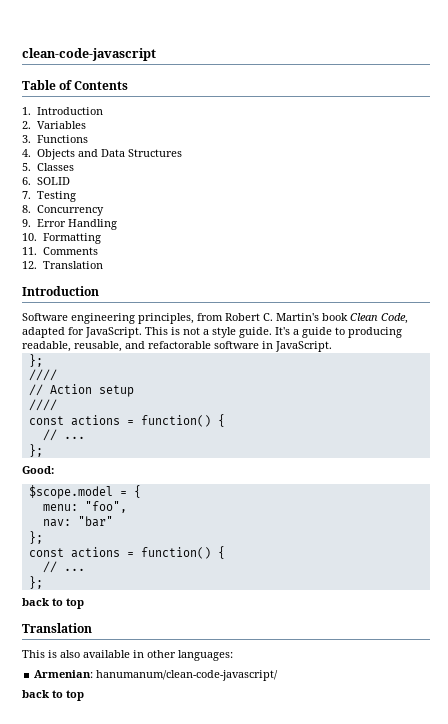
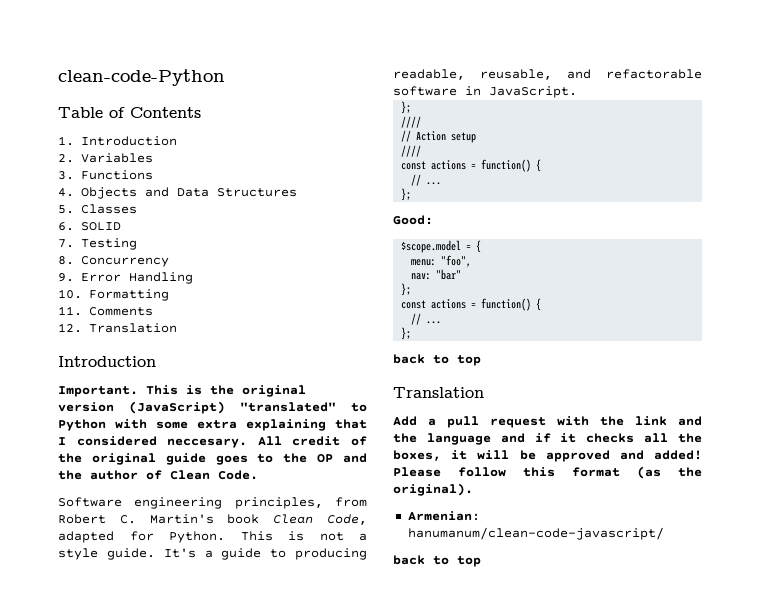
- clean-code-javascript
+ clean-code-Python
+ Important. This is the original version (JavaScript) "translated" to Python with some extra explaining that I considered neccesary. All credit of the original guide goes to the OP and the author of Clean Code.
- Software engineering principles, from Robert C. Martin's book Clean Code, adapted for JavaScript.
+ Software engineering principles, from Robert C. Martin's book Clean Code, adapted for Python.
- This is also available in other languages:
+ Add a pull request with the link and the language and if it checks all the boxes, it will be approved and added! Please follow this format (as the original).

